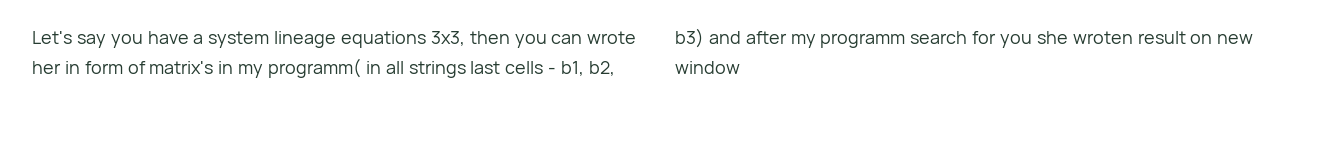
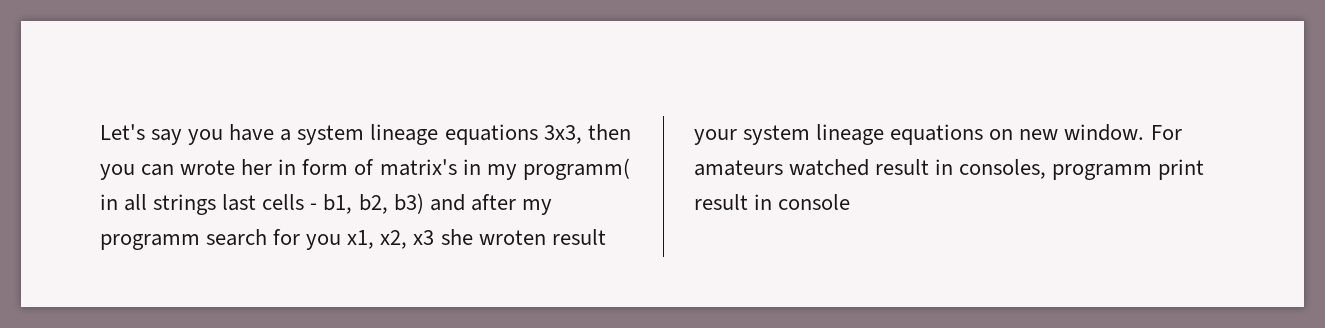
- Let's say you have a system lineage equations 3x3, then you can wrote her in form of matrix's in my programm( in all strings last cells - b1, b2, b3) and after my programm search for you she wroten result on new window
+ Let's say you have a system lineage equations 3x3, then you can wrote her in form of matrix's in my programm( in all strings last cells - b1, b2, b3) and after my programm search for you x1, x2, x3 she wroten result your system lineage equations on new window. For amateurs watched result in consoles, programm print result in console

